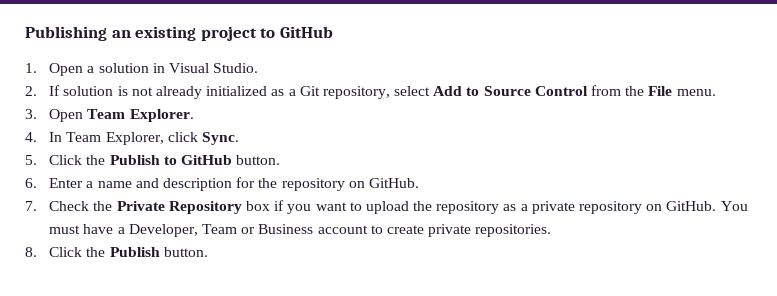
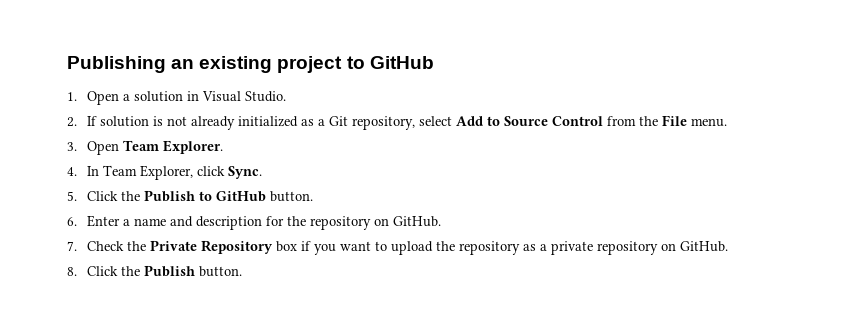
- You must have a Developer, Team or Business account to create private repositories.

